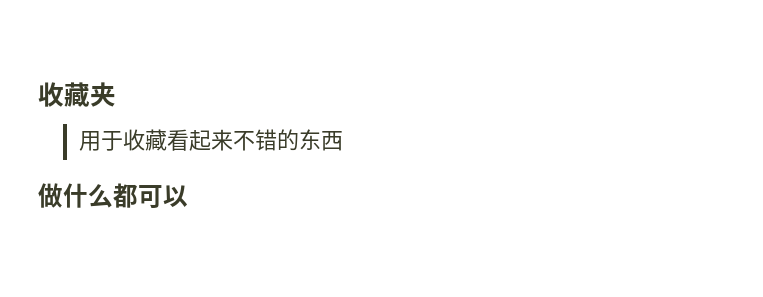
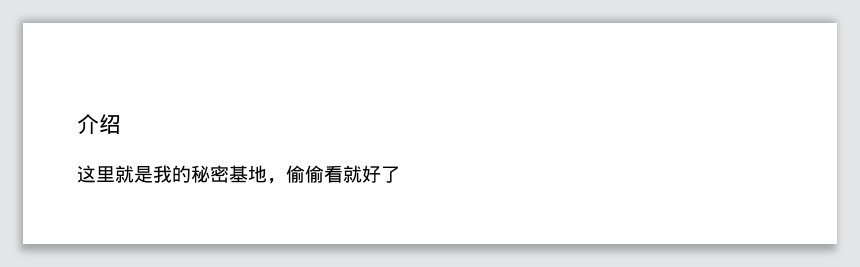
- 收藏夹
- 用于收藏看起来不错的东西
- 做什么都可以
+ 介绍
+ 这里就是我的秘密基地，偷偷看就好了

